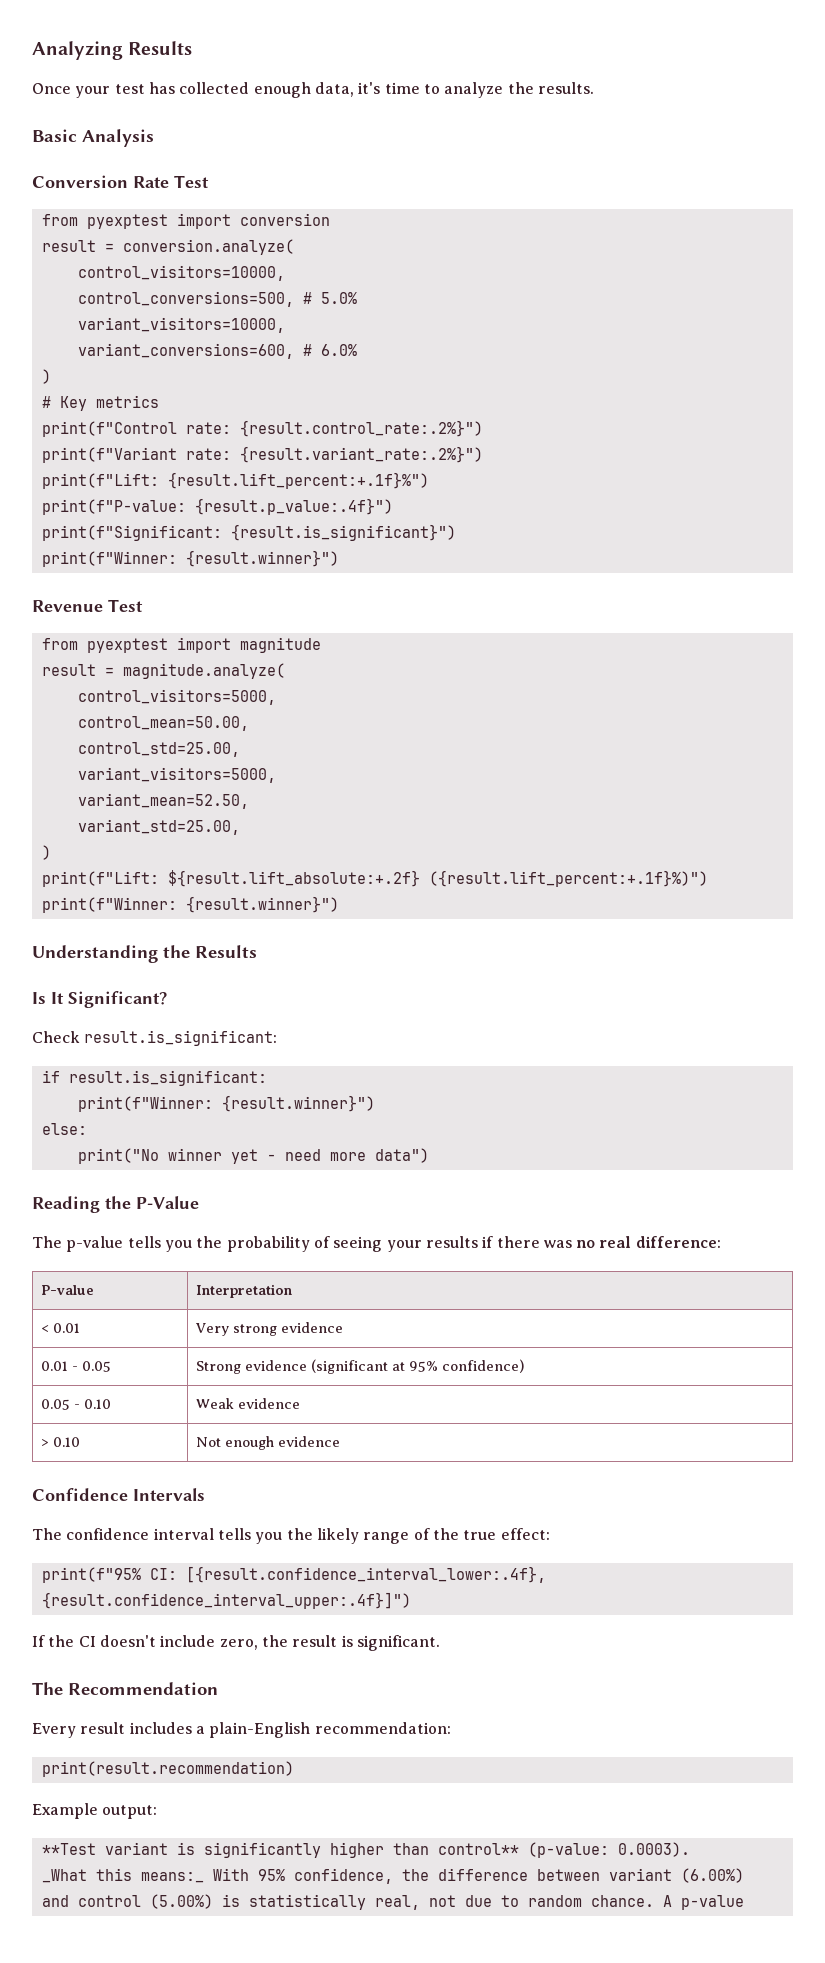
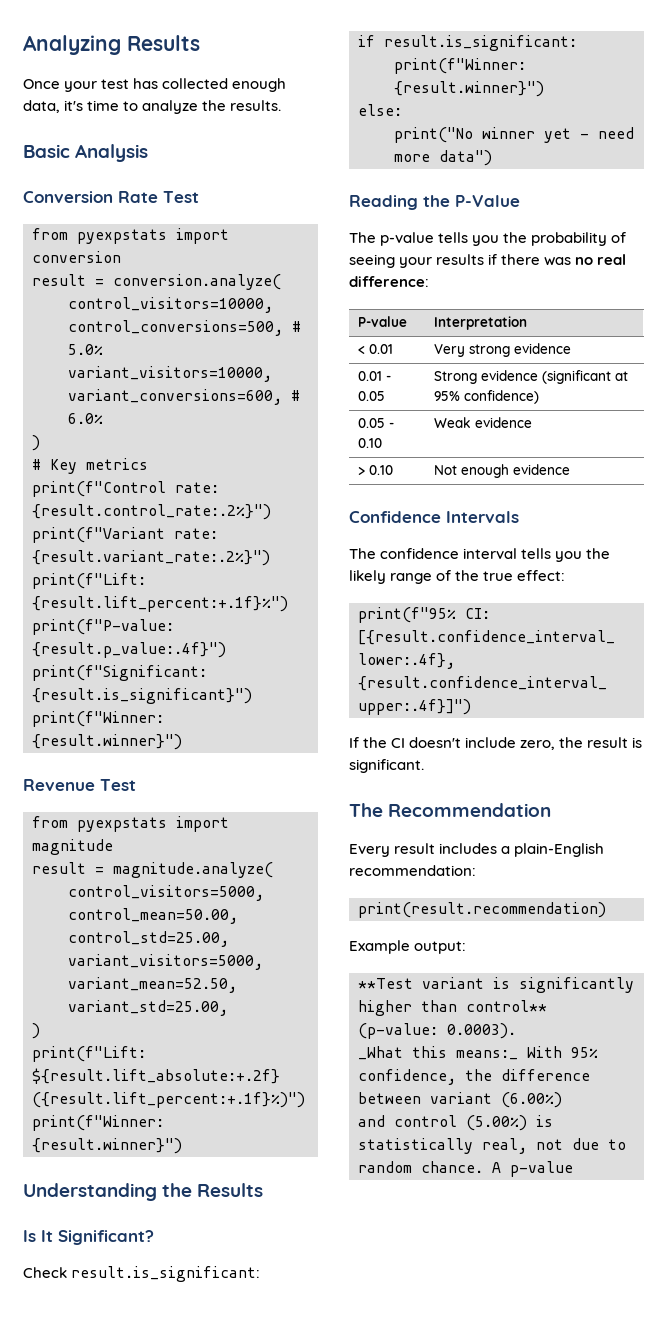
- from pyexptest import conversion
+ from pyexpstats import conversion
- from pyexptest import magnitude
+ from pyexpstats import magnitude

